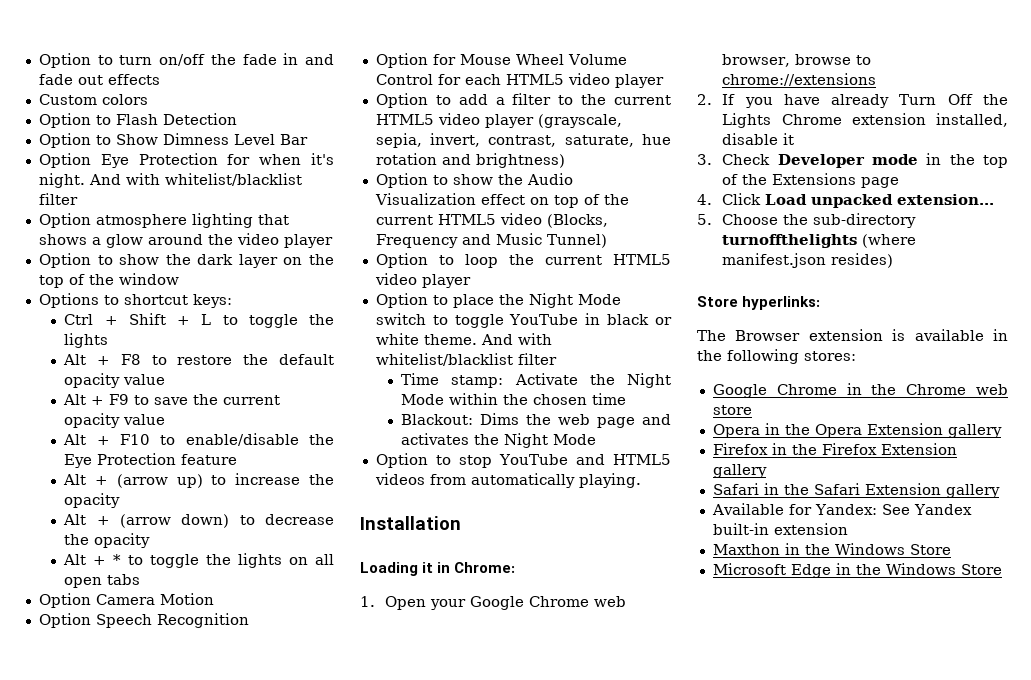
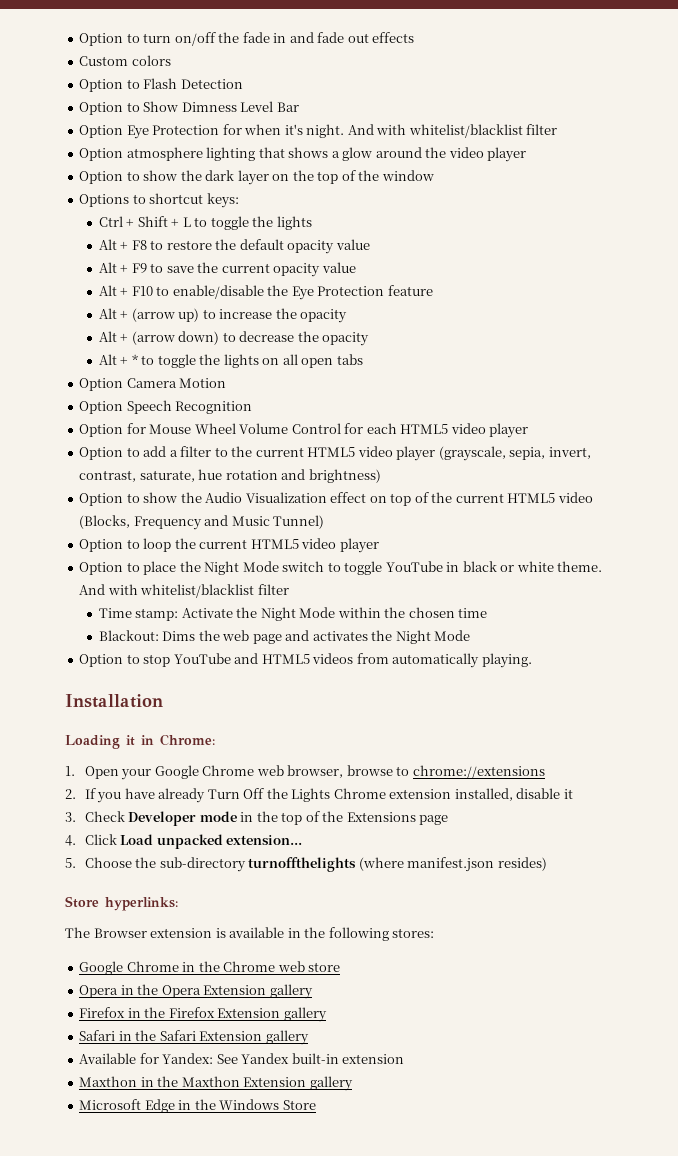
- Maxthon in the Windows Store
+ Maxthon in the Maxthon Extension gallery

